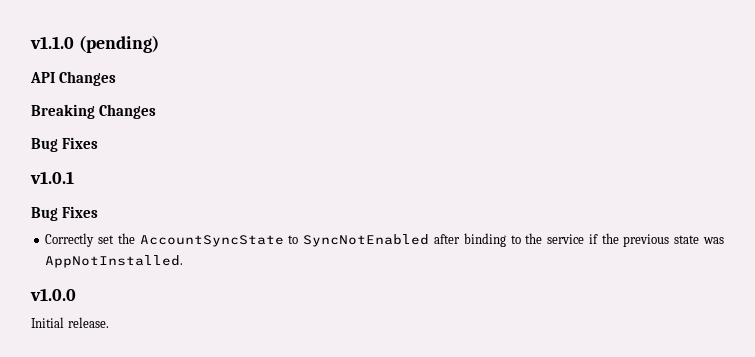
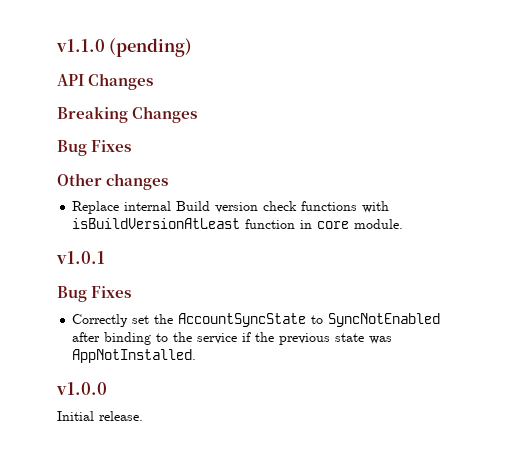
+ Other changes
+ Replace internal Build version check functions with isBuildVersionAtLeast function in core module.

